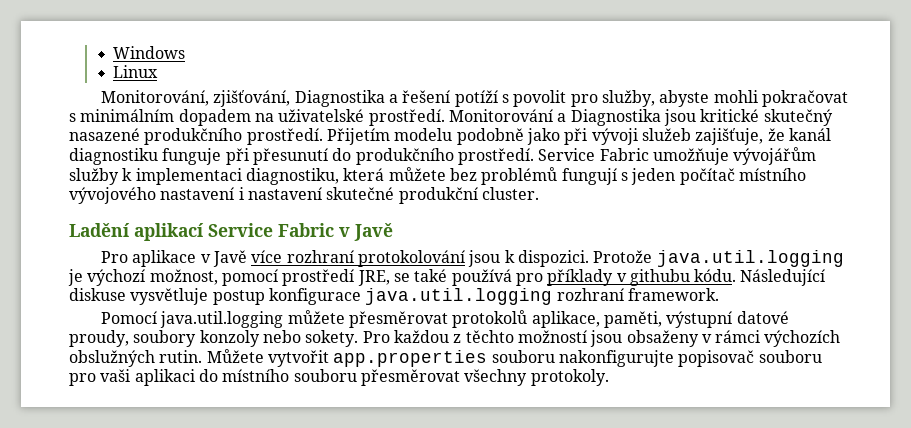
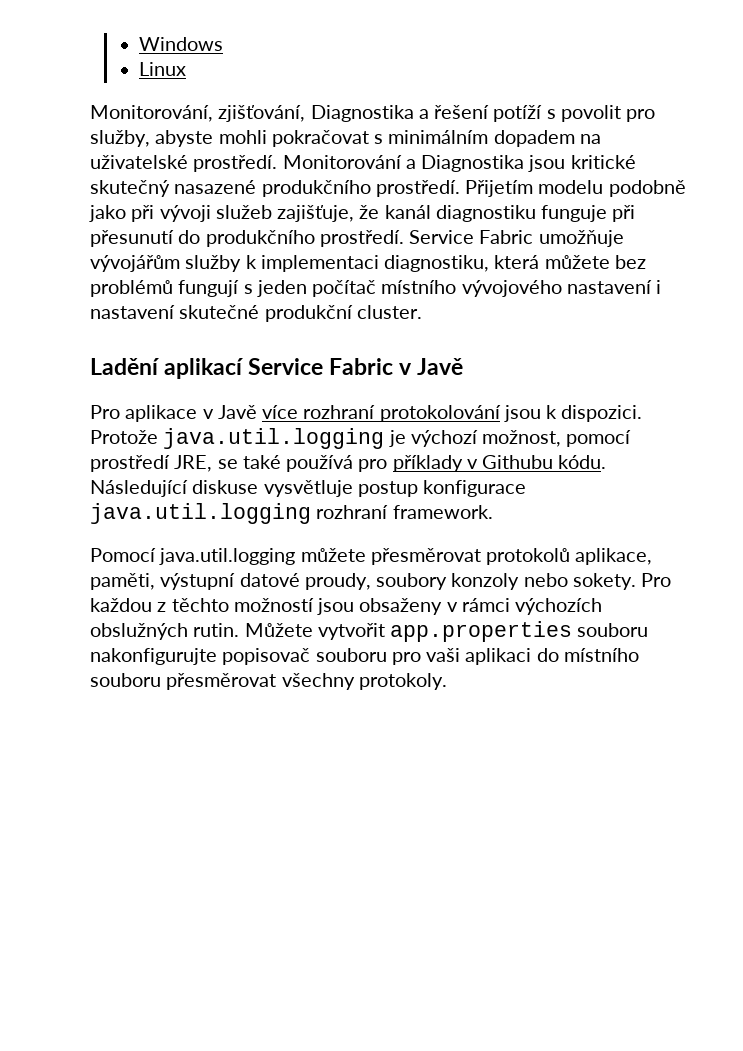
- Protože java.util.logging je výchozí možnost, pomocí prostředí JRE, se také používá pro příklady v githubu kódu.
+ Protože java.util.logging je výchozí možnost, pomocí prostředí JRE, se také používá pro příklady v Githubu kódu.

